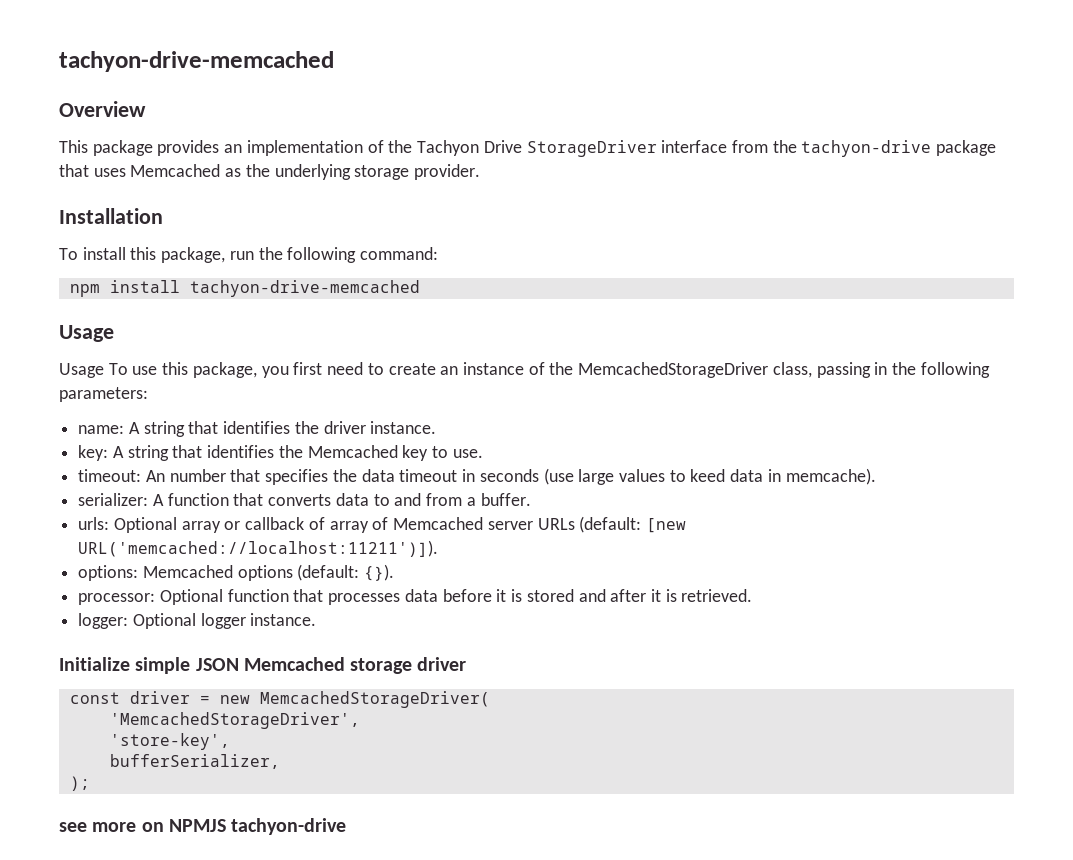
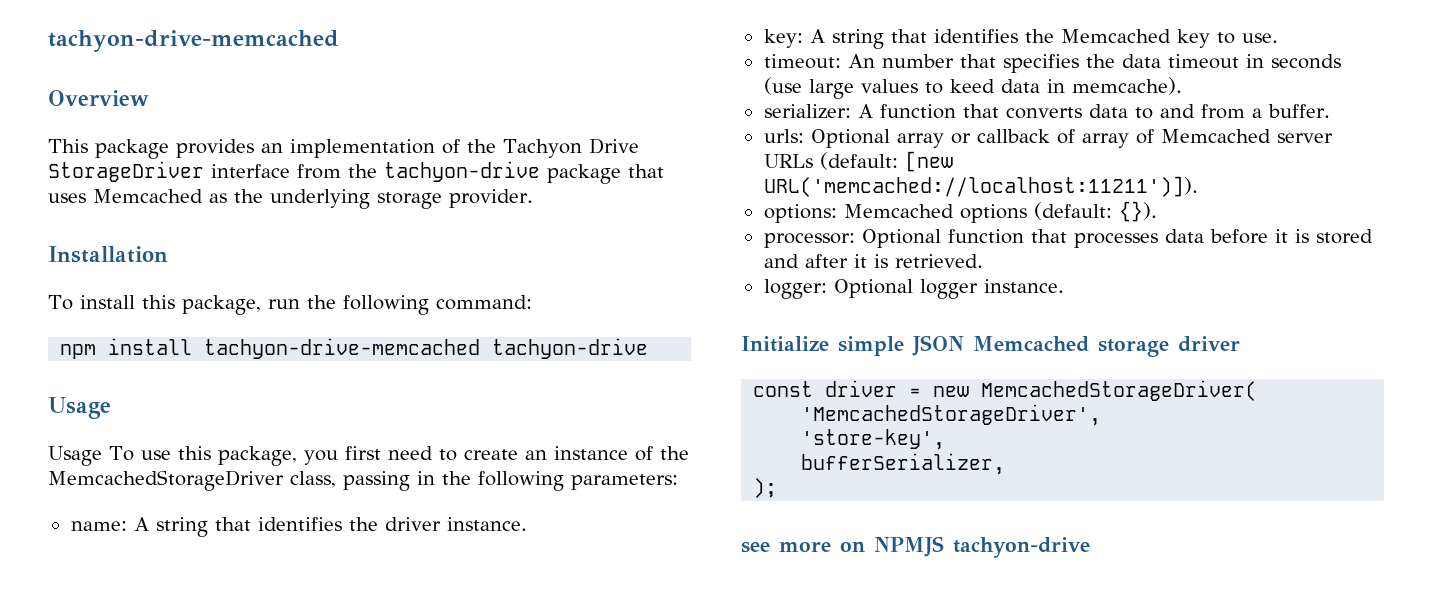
- npm install tachyon-drive-memcached
+ npm install tachyon-drive-memcached tachyon-drive

